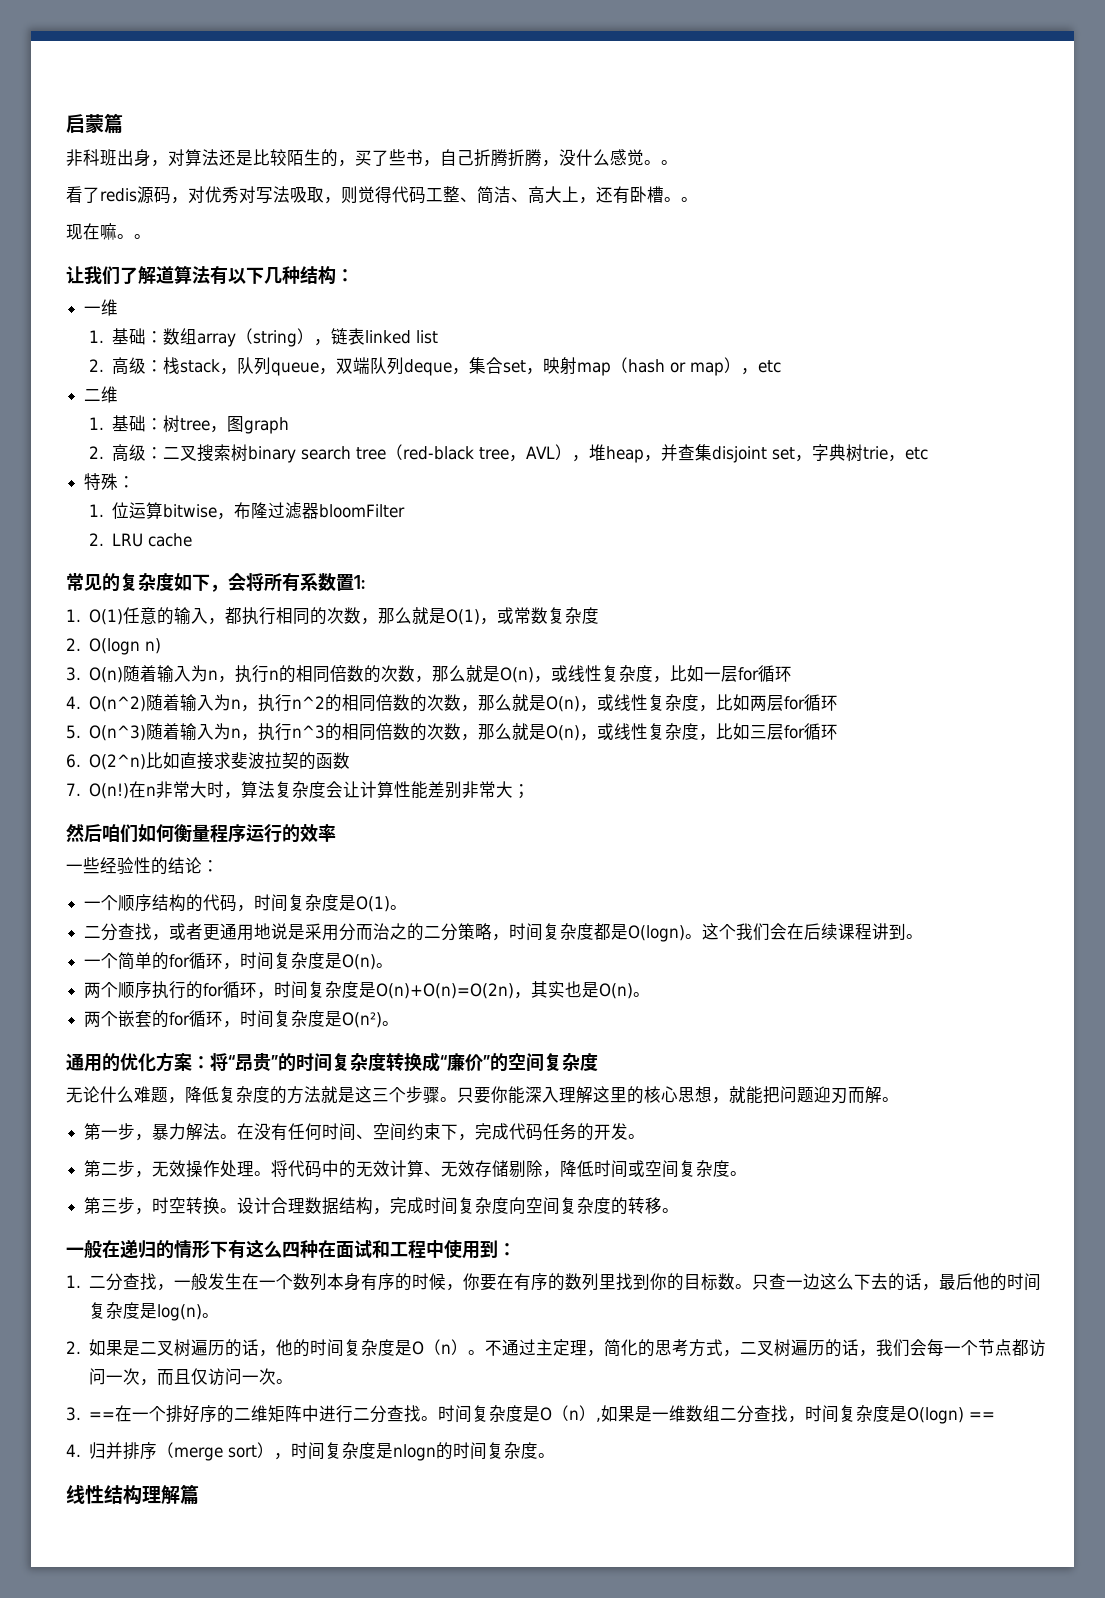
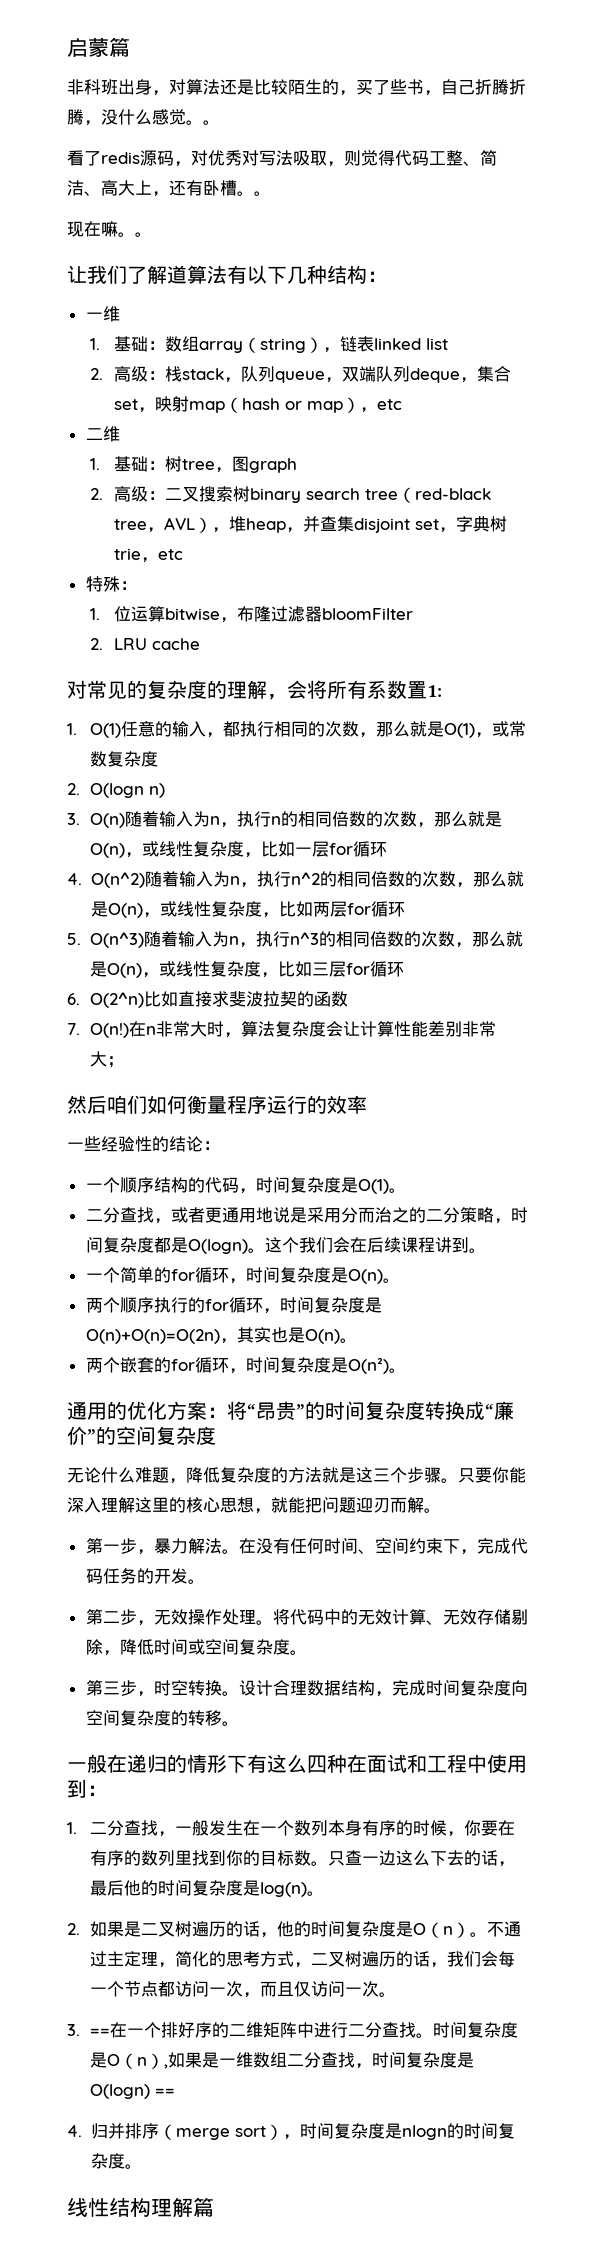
- 常见的复杂度如下，会将所有系数置1:
+ 对常见的复杂度的理解，会将所有系数置1:

